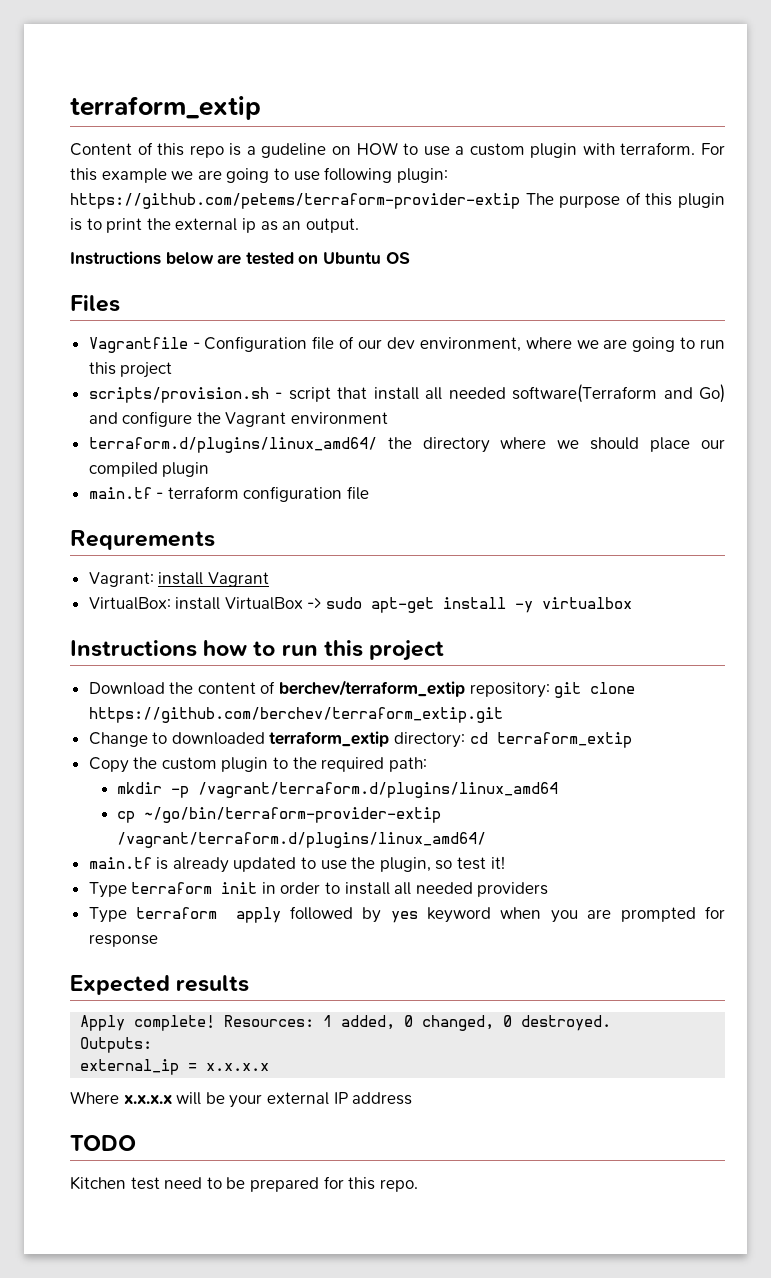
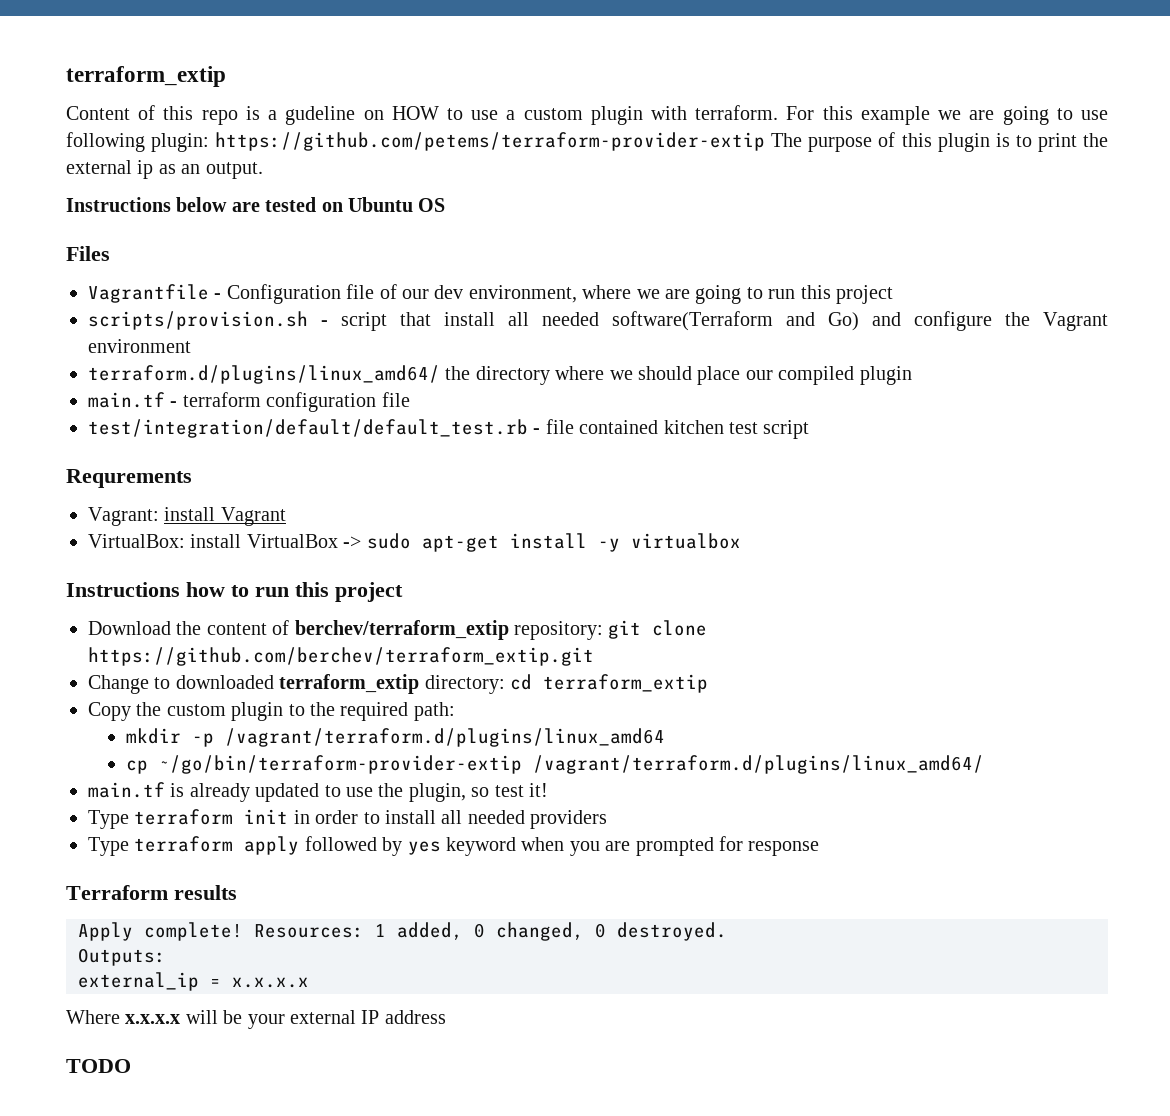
+ test/integration/default/default_test.rb - file contained kitchen test script
- Expected results
+ Terraform results
- Kitchen test need to be prepared for this repo.

